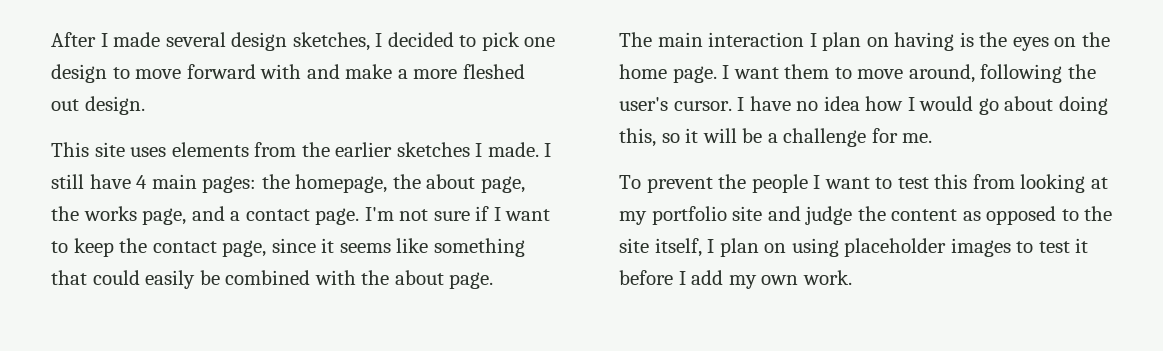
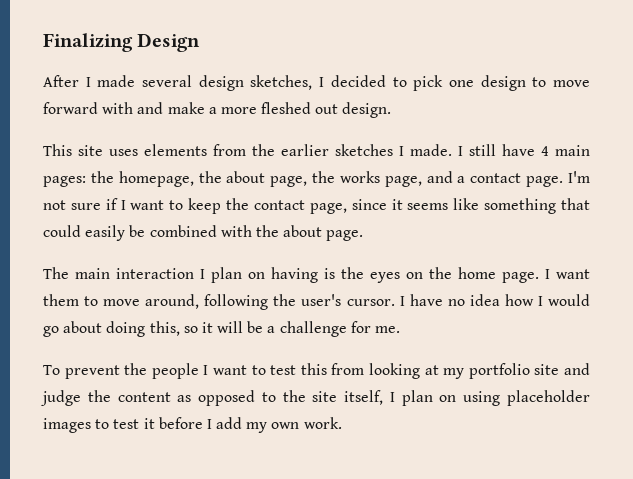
+ Finalizing Design

